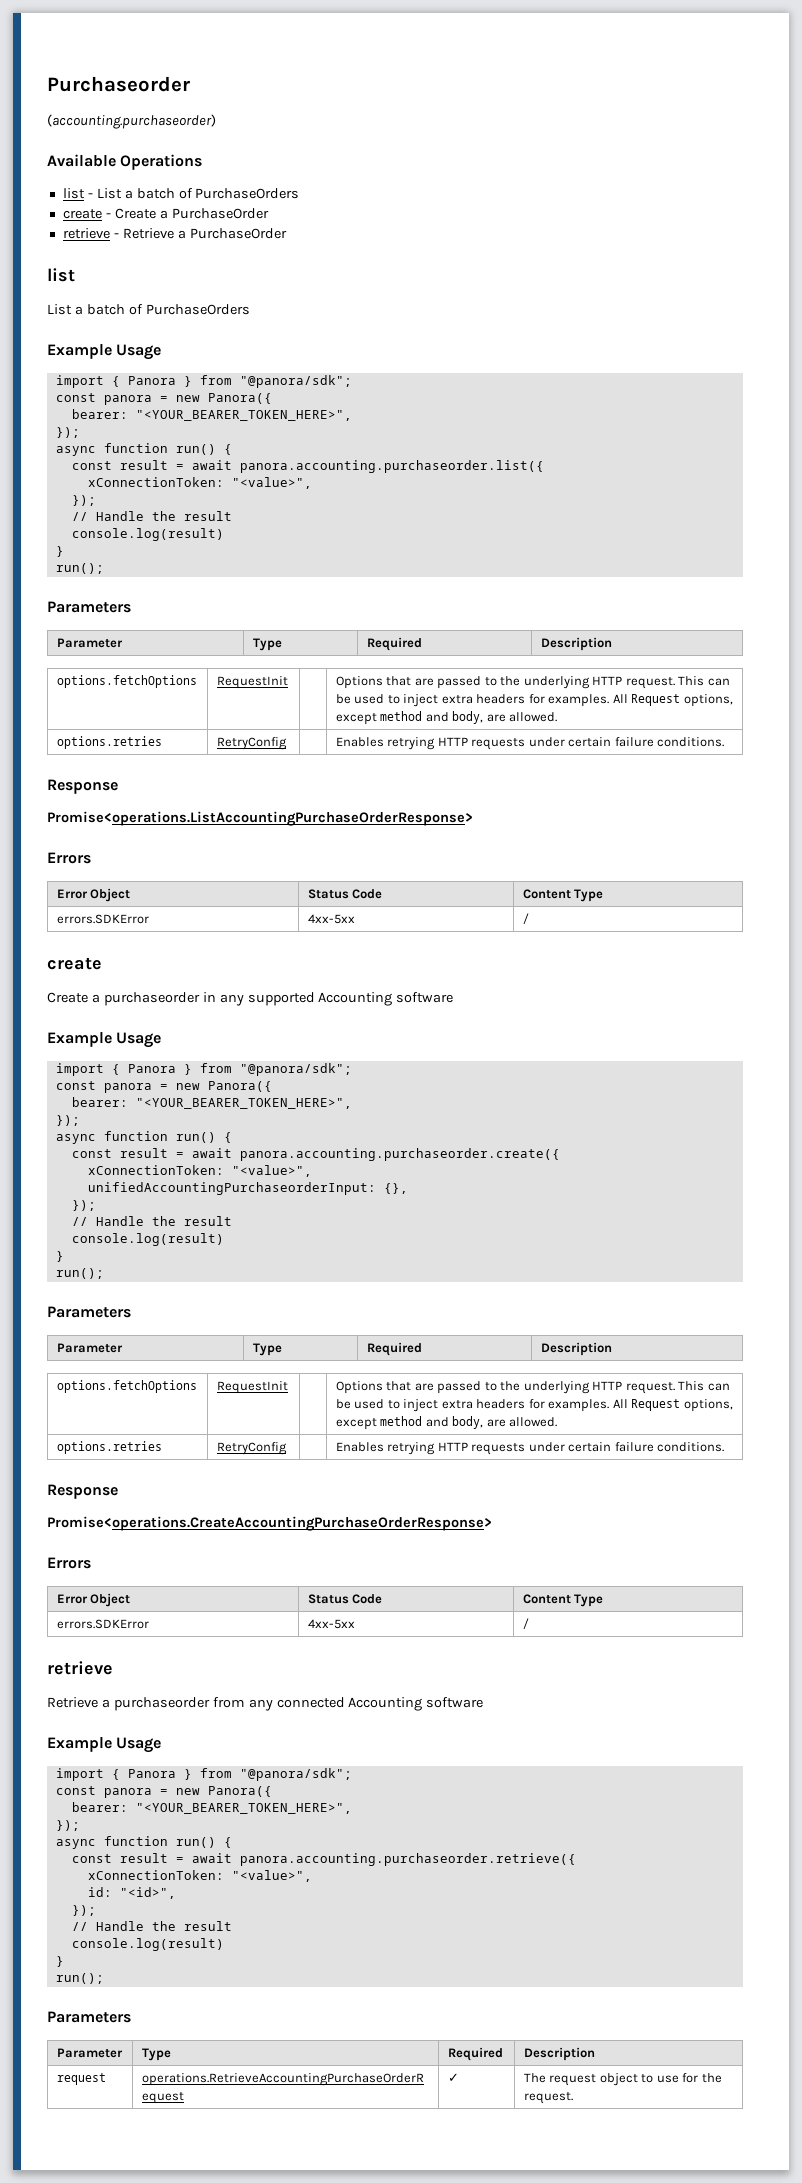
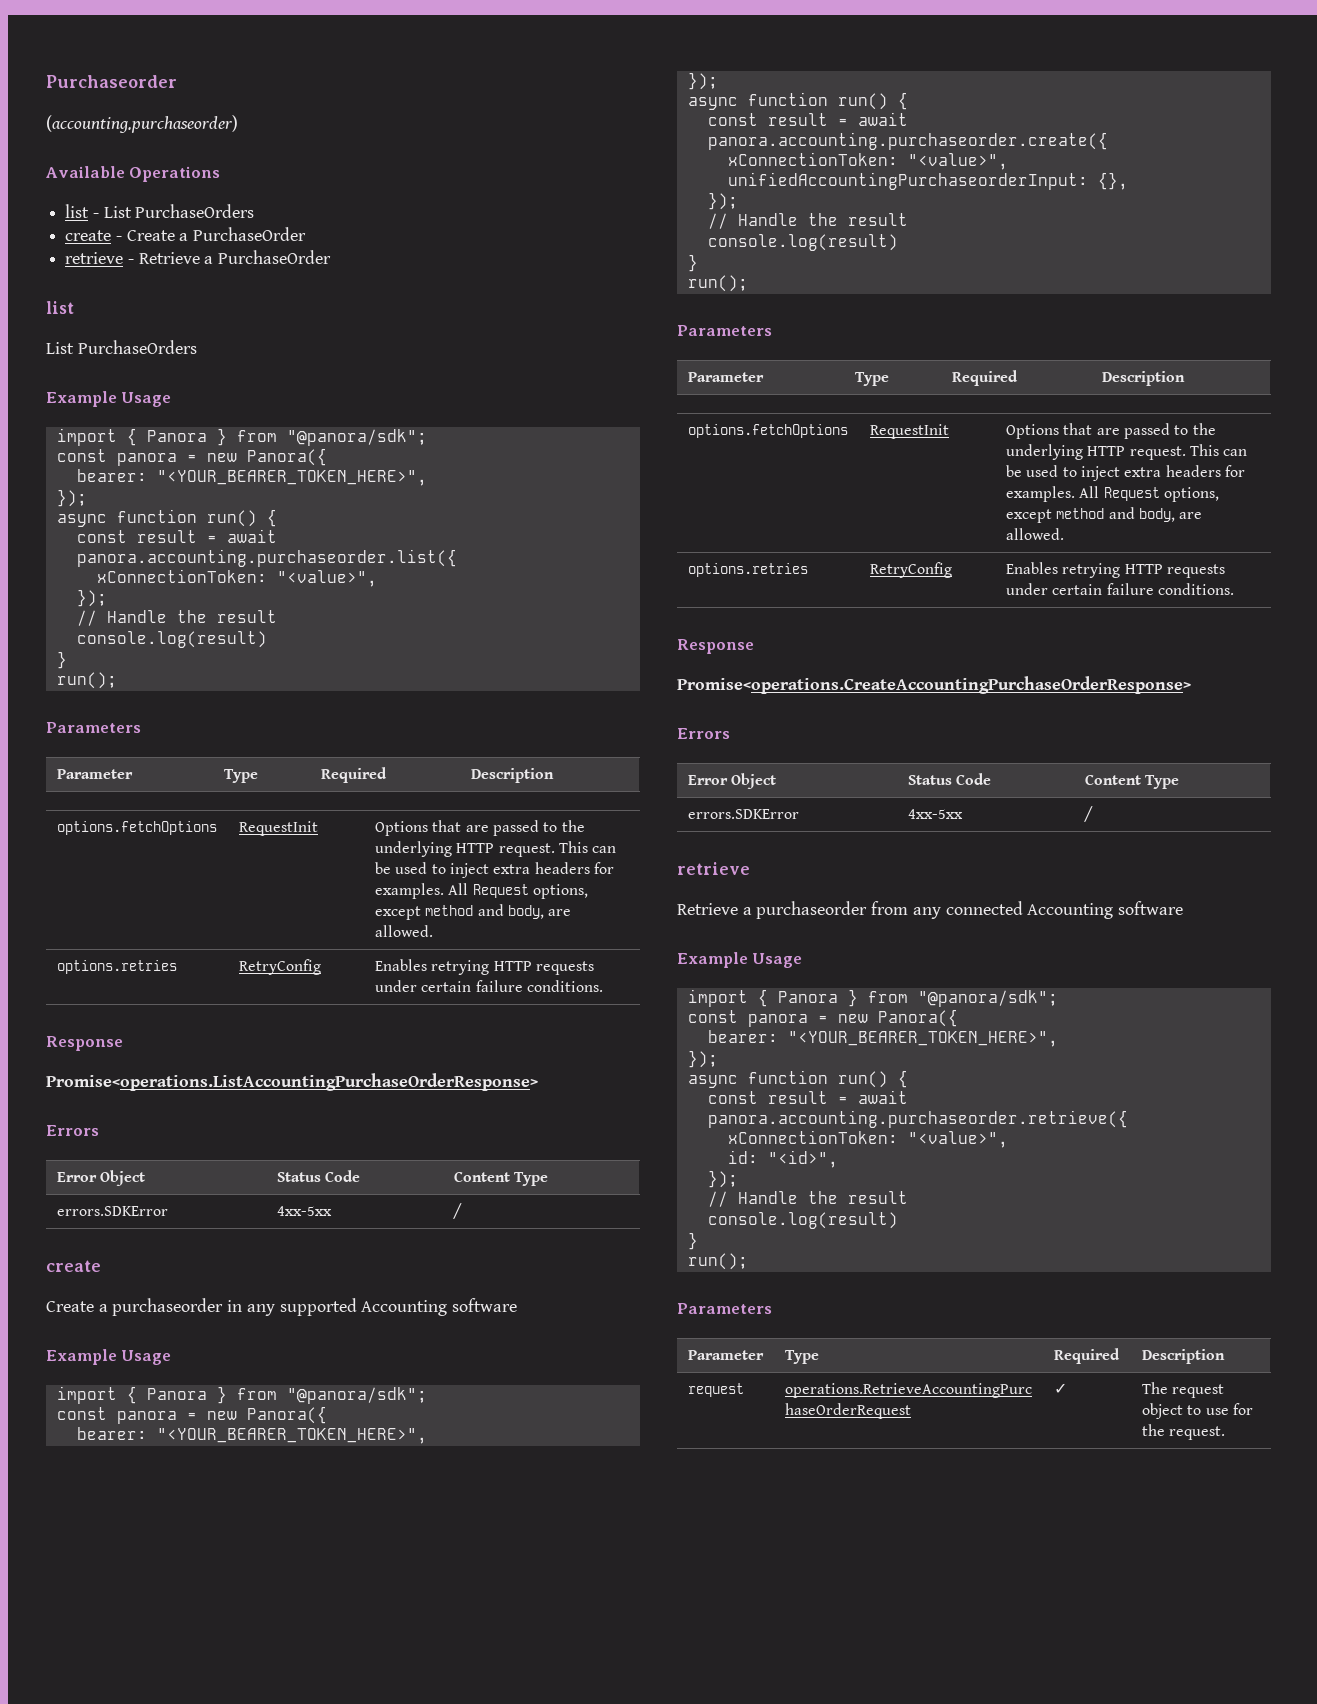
- list - List a batch of PurchaseOrders
+ list - List PurchaseOrders
  retrieve - Retrieve a PurchaseOrder
  list
- List a batch of PurchaseOrders
+ List PurchaseOrders

